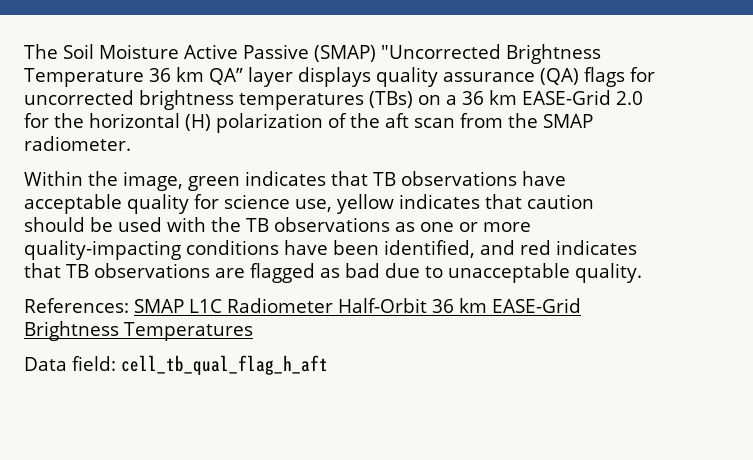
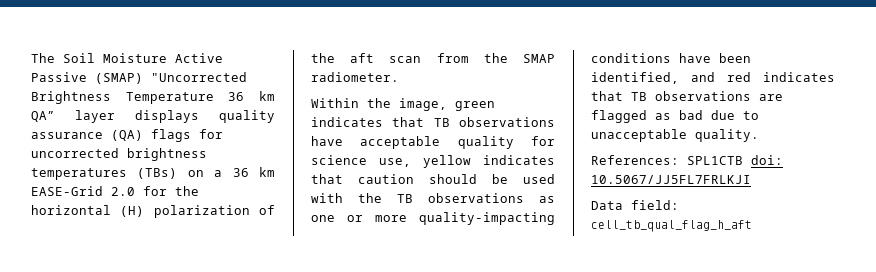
- References: SMAP L1C Radiometer Half-Orbit 36 km EASE-Grid Brightness Temperatures
+ References: SPL1CTB doi: 10.5067/JJ5FL7FRLKJI

